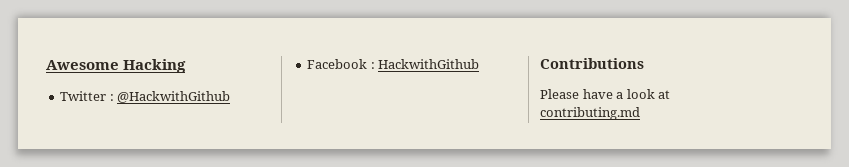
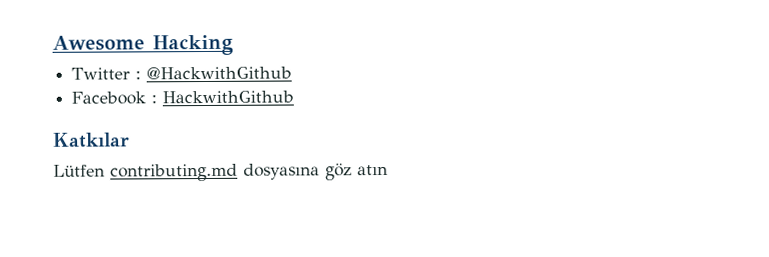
- Contributions
- Please have a look at contributing.md
+ Katkılar
+ Lütfen contributing.md dosyasına göz atın

